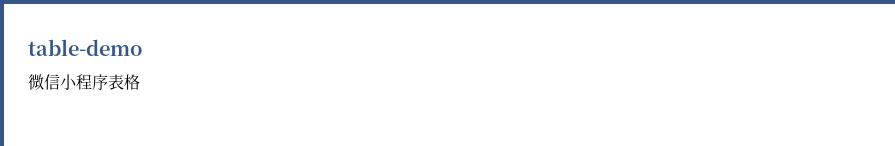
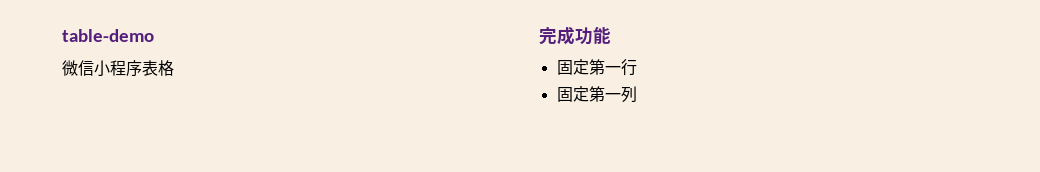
+ 完成功能
+ 固定第一行
+ 固定第一列

